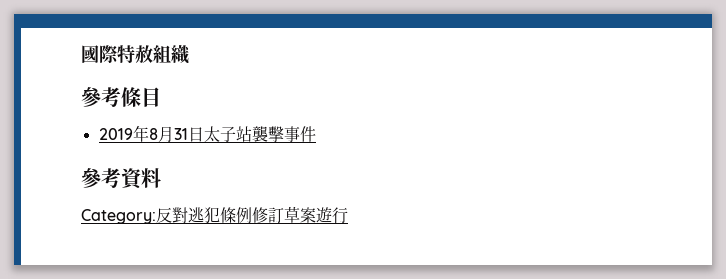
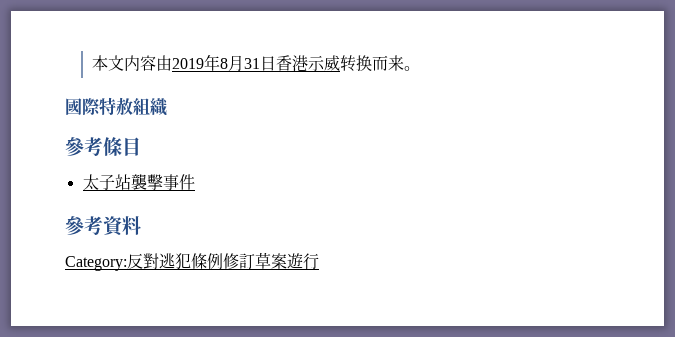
+ 本文内容由2019年8月31日香港示威转换而来。
- 2019年8月31日太子站襲擊事件
+ 太子站襲擊事件

